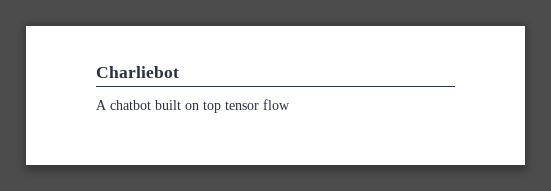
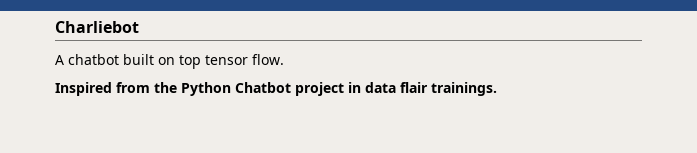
- A chatbot built on top tensor flow
+ A chatbot built on top tensor flow.
+ Inspired from the Python Chatbot project in data flair trainings.

